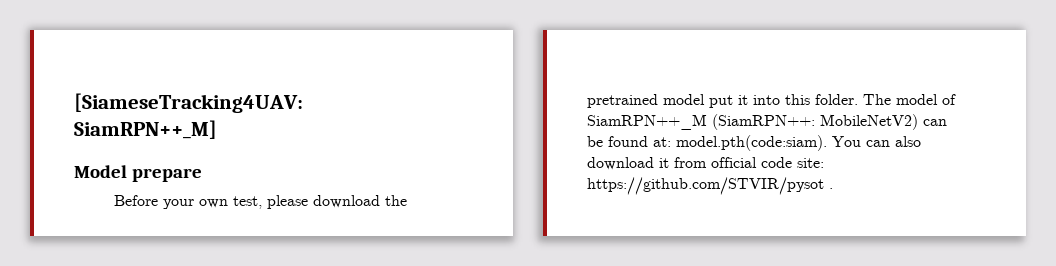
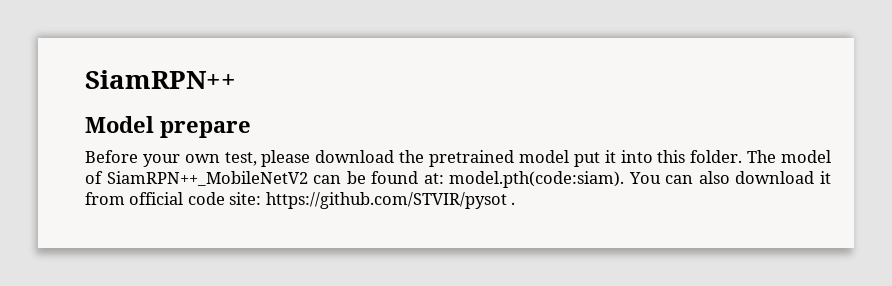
- [SiameseTracking4UAV: SiamRPN++_M]
+ SiamRPN++
- The model of SiamRPN++_M (SiamRPN++: MobileNetV2) can be found at: model.pth(code:siam). You can also download it from official code site: https://github.com/STVIR/pysot .
+ The model of SiamRPN++_MobileNetV2 can be found at: model.pth(code:siam). You can also download it from official code site: https://github.com/STVIR/pysot .

